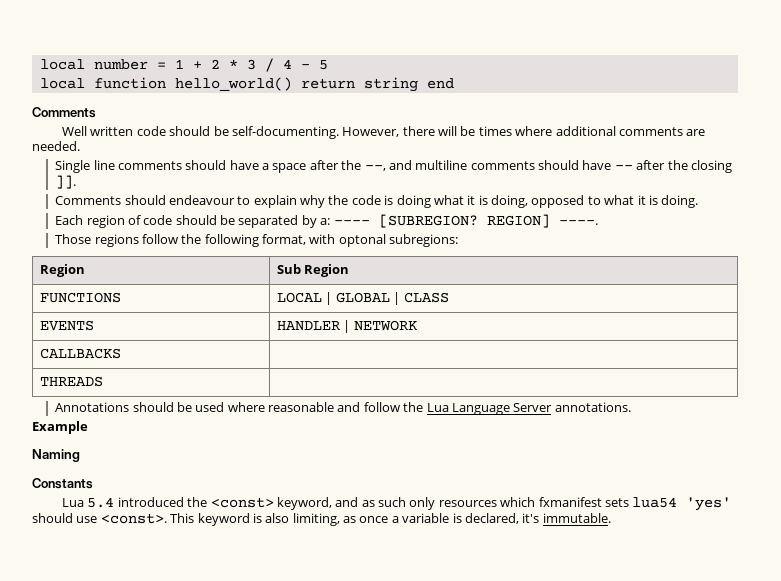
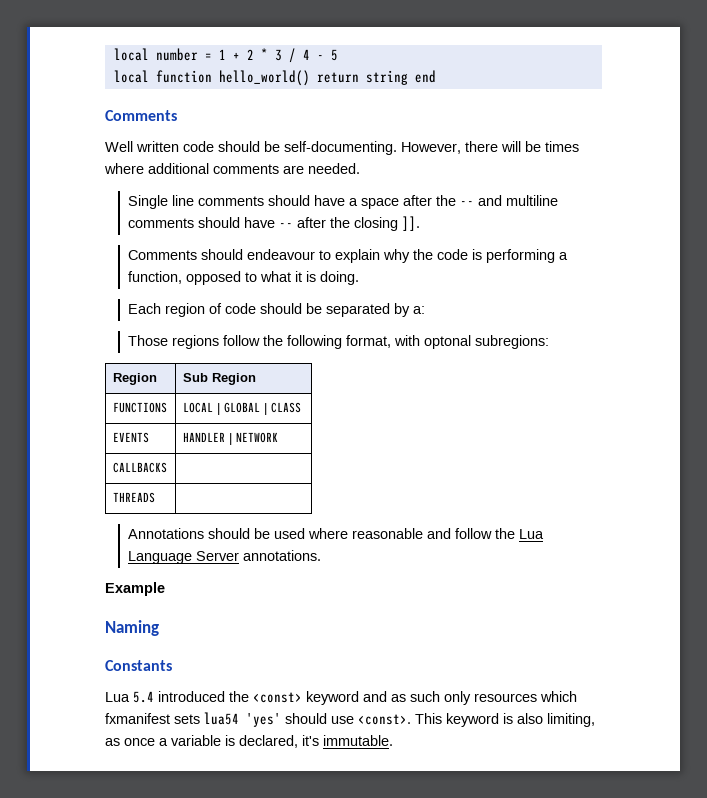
- Single line comments should have a space after the --, and multiline comments should have -- after the closing ]].
+ Single line comments should have a space after the -- and multiline comments should have -- after the closing ]].
- Comments should endeavour to explain why the code is doing what it is doing, opposed to what it is doing.
+ Comments should endeavour to explain why the code is performing a function, opposed to what it is doing.
- Each region of code should be separated by a: ---- [SUBREGION? REGION] ----.
+ Each region of code should be separated by a:
- Lua 5.4 introduced the <const> keyword, and as such only resources which fxmanifest sets lua54 'yes' should use <const>.
+ Lua 5.4 introduced the <const> keyword and as such only resources which fxmanifest sets lua54 'yes' should use <const>.

